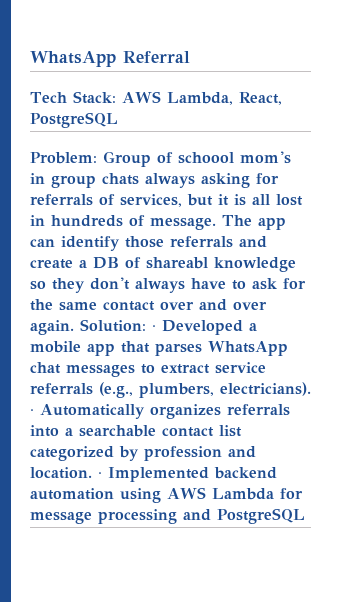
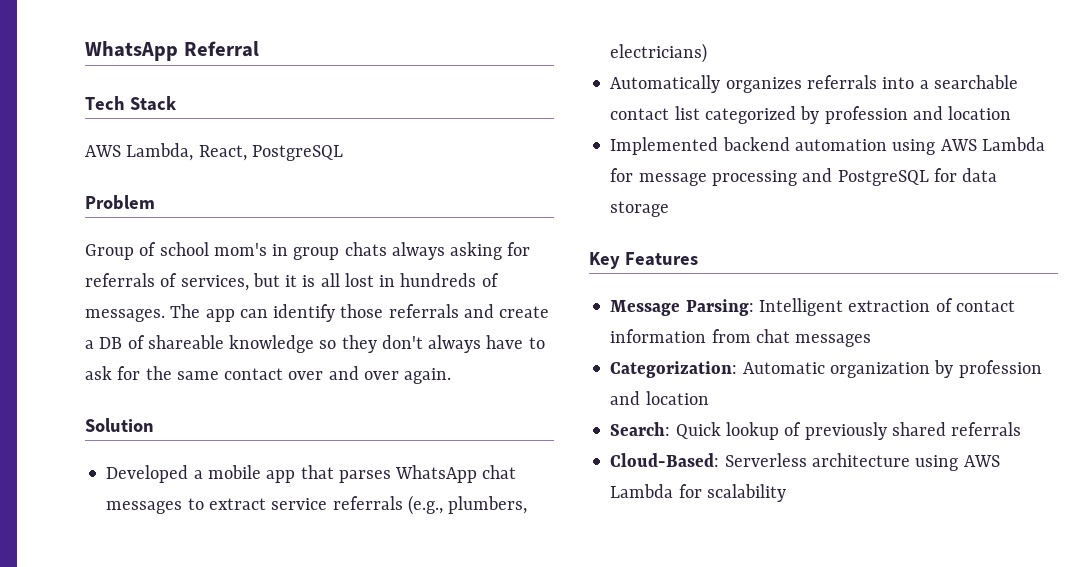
- Tech Stack: AWS Lambda, React, PostgreSQL
+ Tech Stack
+ AWS Lambda, React, PostgreSQL
- Problem: Group of schoool mom's in group chats always asking for referrals of services, but it is all lost in hundreds of message.
+ Problem
+ Group of school mom's in group chats always asking for referrals of services, but it is all lost in hundreds of messages.
- The app can identify those referrals and create a DB of shareabl knowledge so they don't always have to ask for the same contact over and over again. Solution: · Developed a mobile app that parses WhatsApp chat messages to extract service referrals (e.g., plumbers, electricians). · Automatically organizes referrals into a searchable contact list categorized by profession and location. · Implemented backend automation using AWS Lambda for message processing and PostgreSQL
+ The app can identify those referrals and create a DB of shareable knowledge so they don't always have to ask for the same contact over and over again.
+ Solution
+ Developed a mobile app that parses WhatsApp chat messages to extract service referrals (e.g., plumbers, electricians)
+ Automatically organizes referrals into a searchable contact list categorized by profession and location
+ Implemented backend automation using AWS Lambda for message processing and PostgreSQL for data storage
+ Key Features
+ Message Parsing: Intelligent extraction of contact information from chat messages
+ Categorization: Automatic organization by profession and location
+ Search: Quick lookup of previously shared referrals
+ Cloud-Based: Serverless architecture using AWS Lambda for scalability

